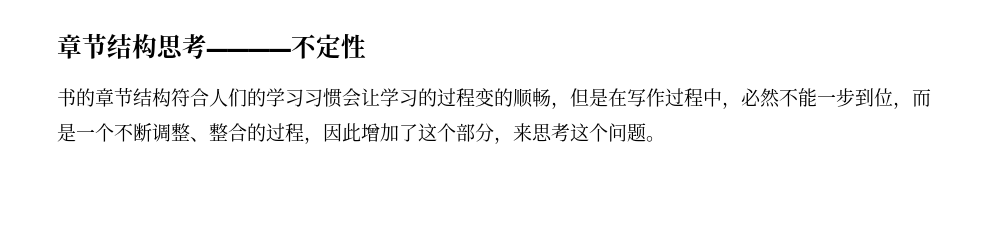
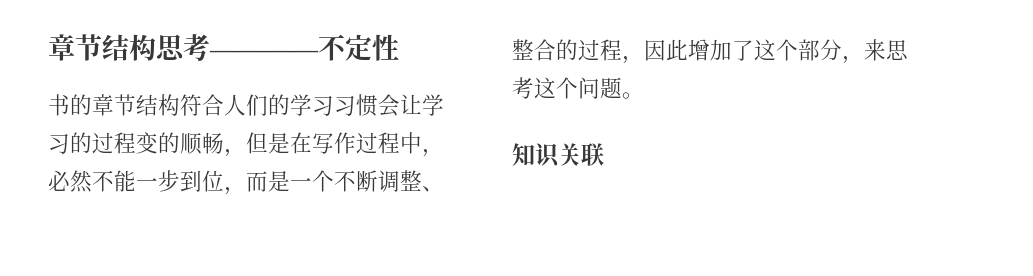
+ 知识关联

